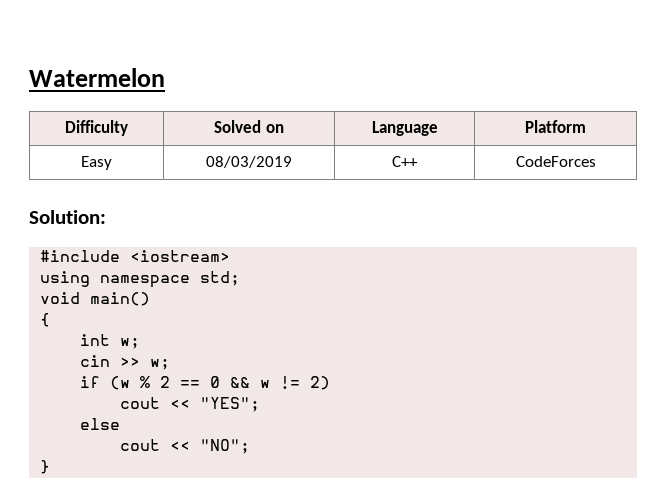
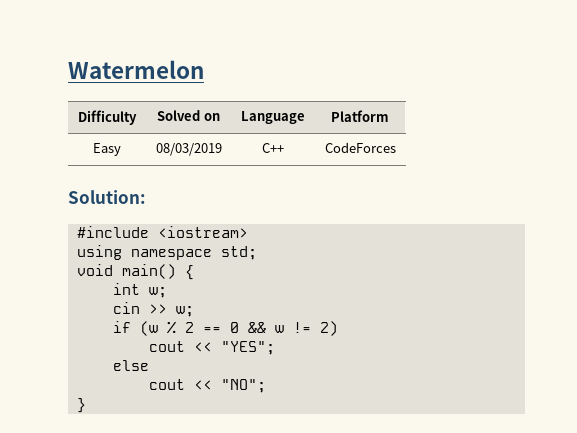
- void main()
- {
+ void main() {

